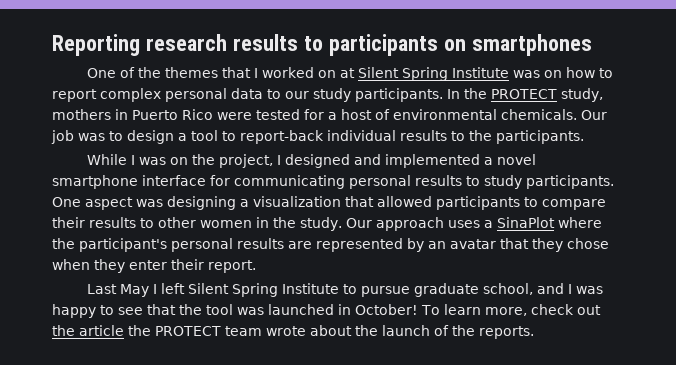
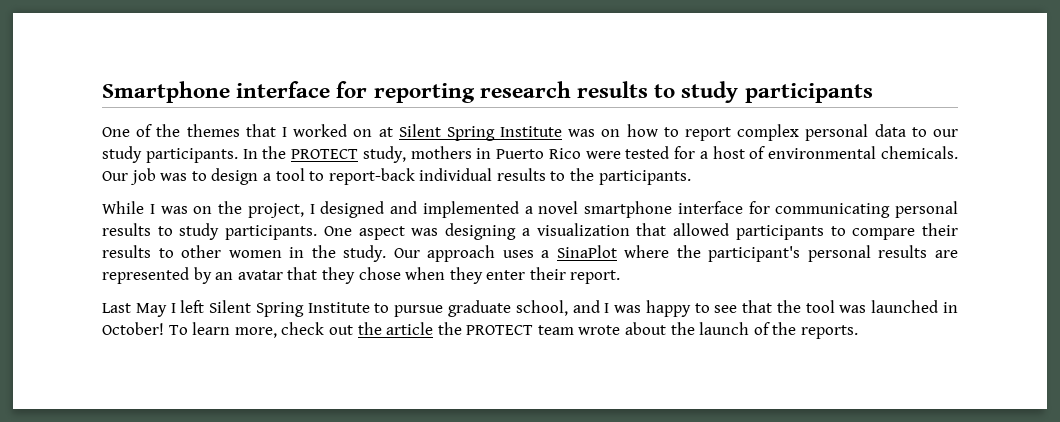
- Reporting research results to participants on smartphones
+ Smartphone interface for reporting research results to study participants

